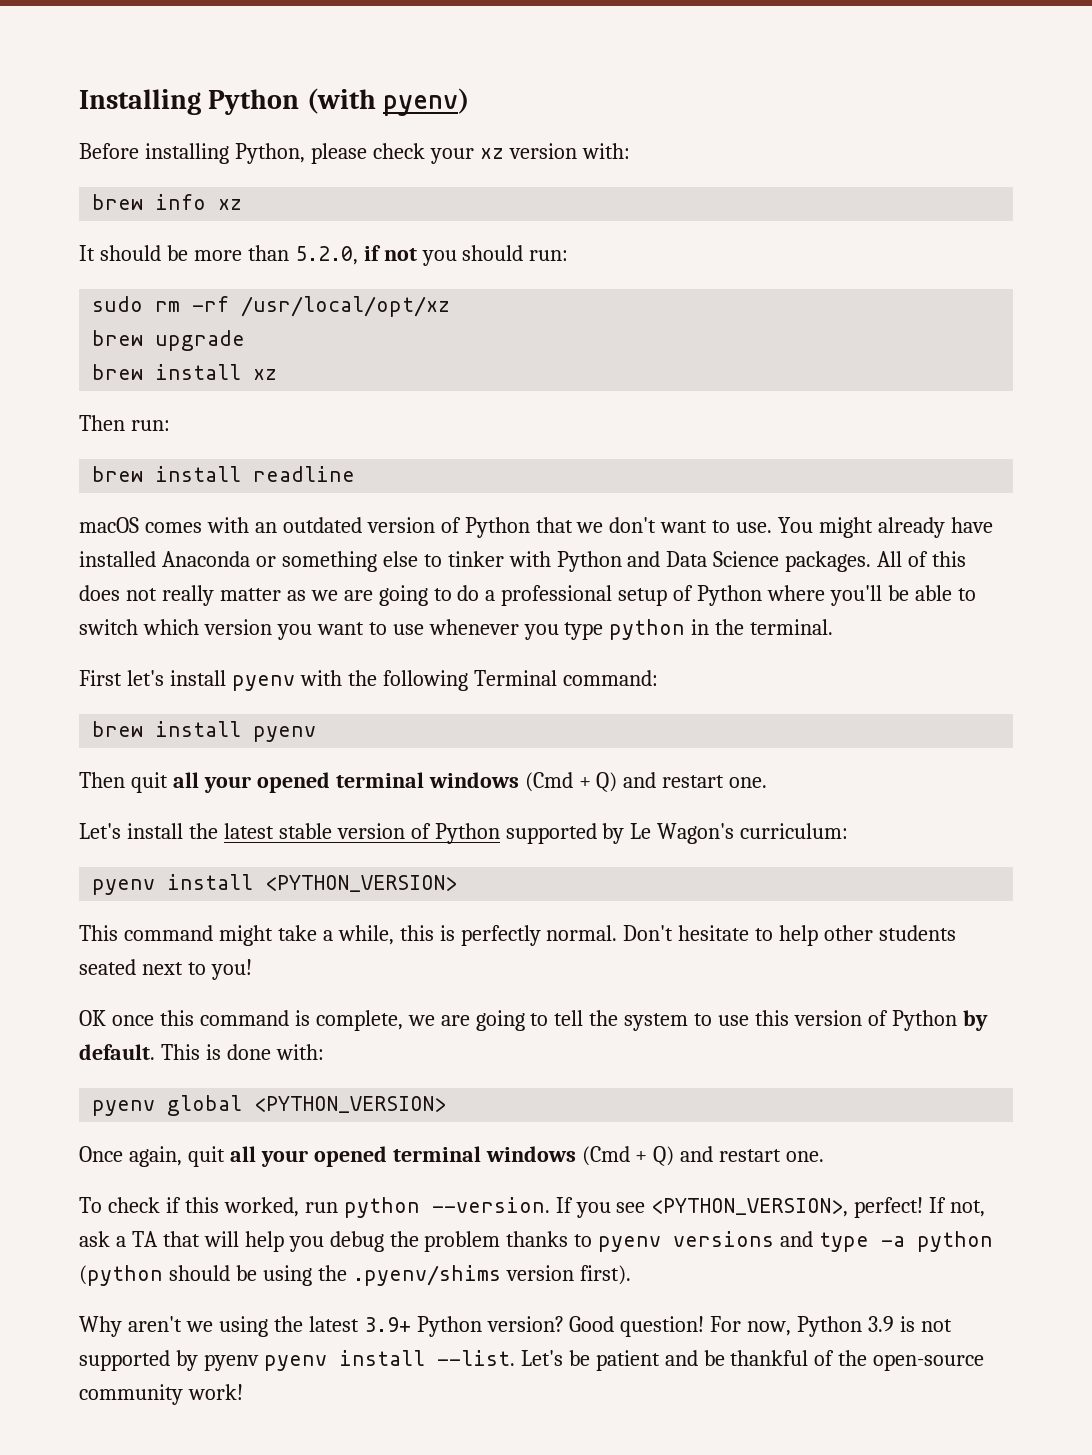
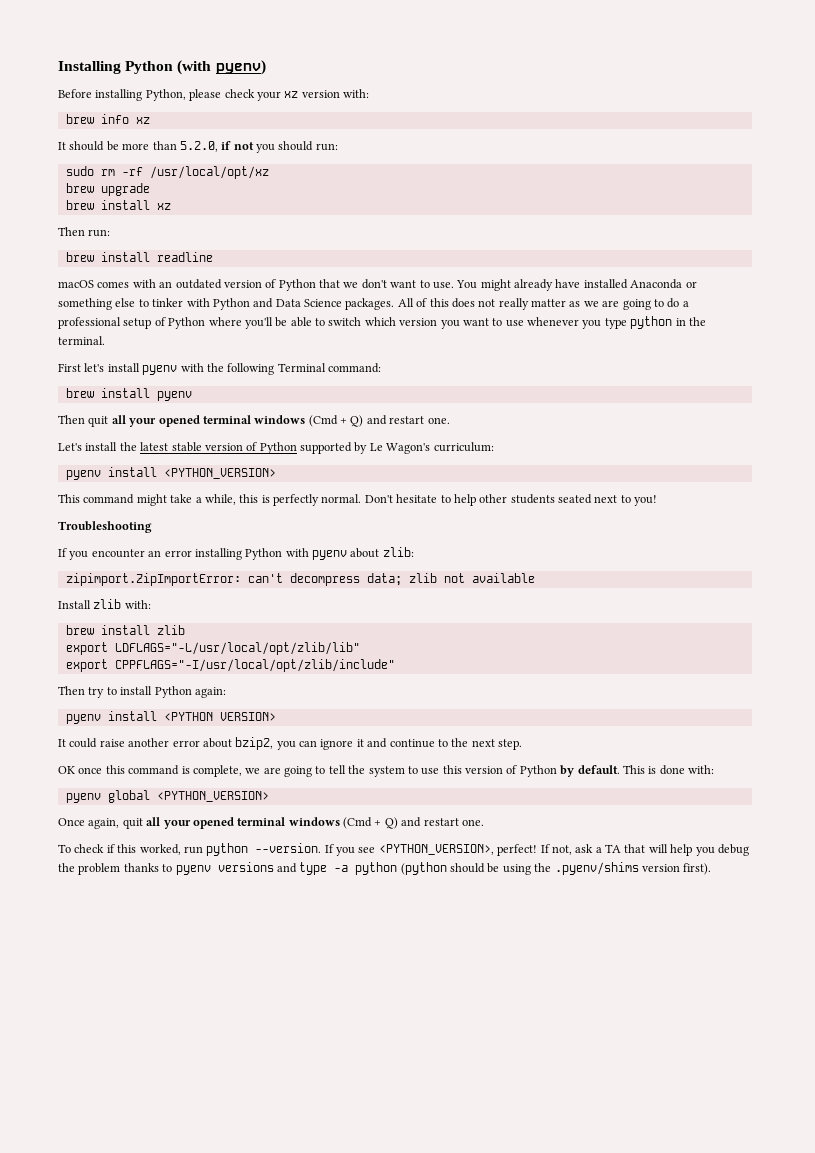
+ Troubleshooting
+ If you encounter an error installing Python with pyenv about zlib:
+ zipimport.ZipImportError: can't decompress data; zlib not available
+ Install zlib with:
+ brew install zlib
+ export LDFLAGS="-L/usr/local/opt/zlib/lib"
+ export CPPFLAGS="-I/usr/local/opt/zlib/include"
+ Then try to install Python again:
+ pyenv install <PYTHON VERSION>
+ It could raise another error about bzip2, you can ignore it and continue to the next step.
- Why aren't we using the latest 3.9+ Python version? Good question! For now, Python 3.9 is not supported by pyenv pyenv install --list. Let's be patient and be thankful of the open-source community work!

